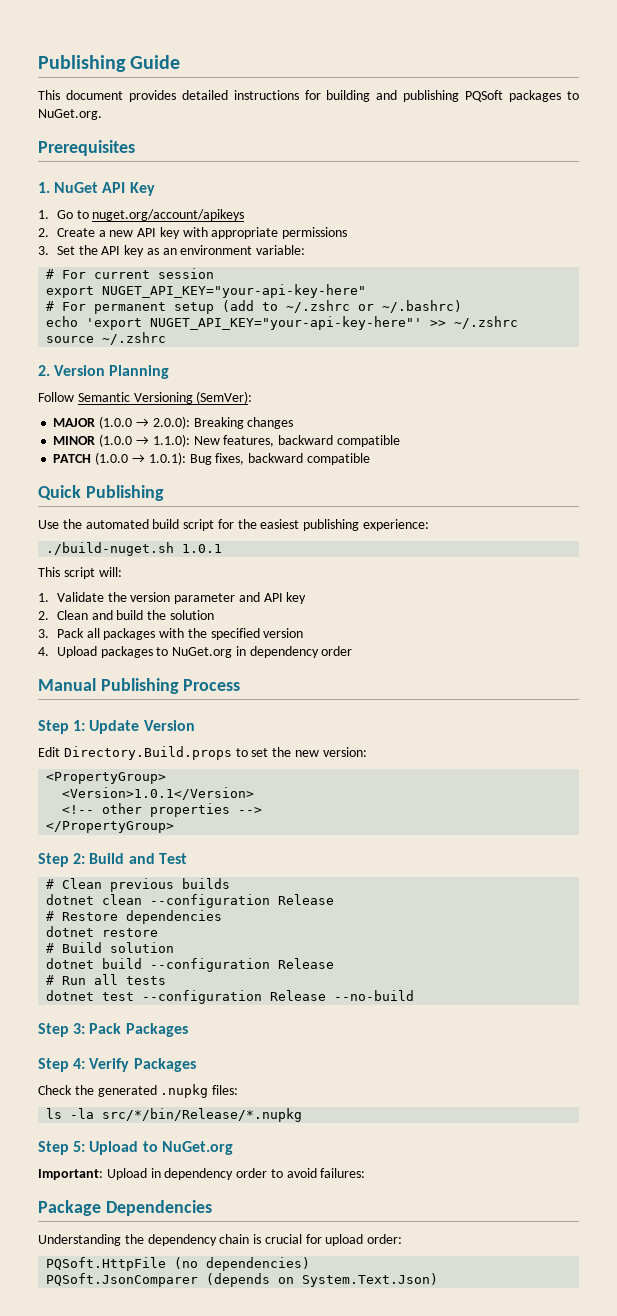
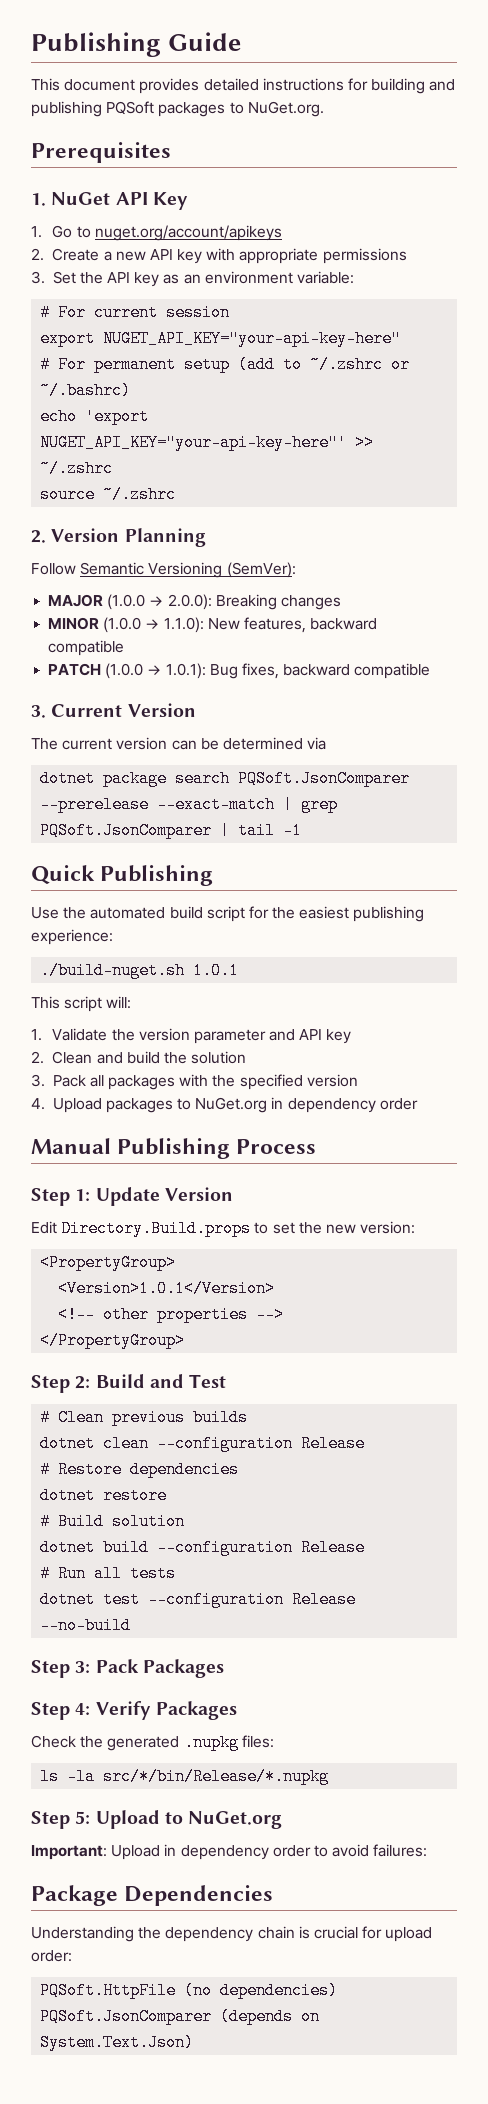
+ 3. Current Version
+ The current version can be determined via
+ dotnet package search PQSoft.JsonComparer --prerelease --exact-match | grep PQSoft.JsonComparer | tail -1

